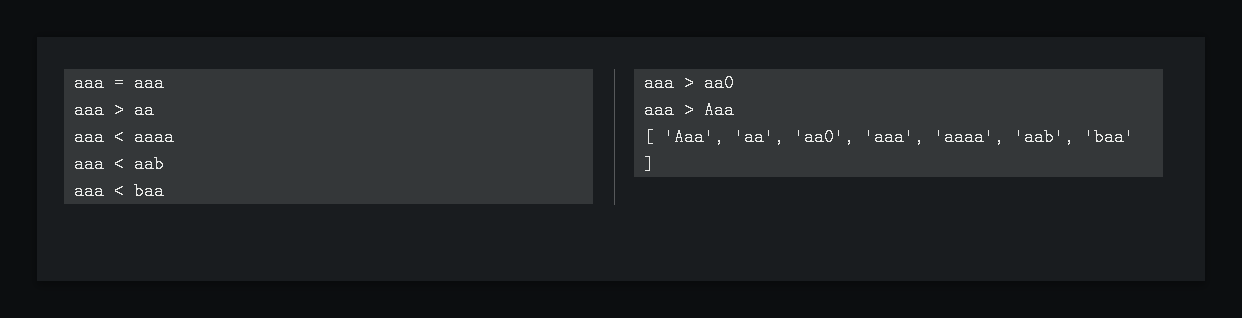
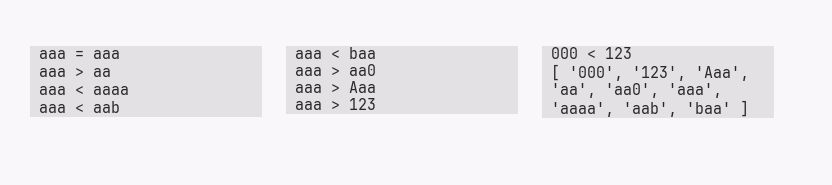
+ aaa > 123
+ 000 < 123
- [ 'Aaa', 'aa', 'aa0', 'aaa', 'aaaa', 'aab', 'baa' ]
+ [ '000', '123', 'Aaa', 'aa', 'aa0', 'aaa', 'aaaa', 'aab', 'baa' ]

